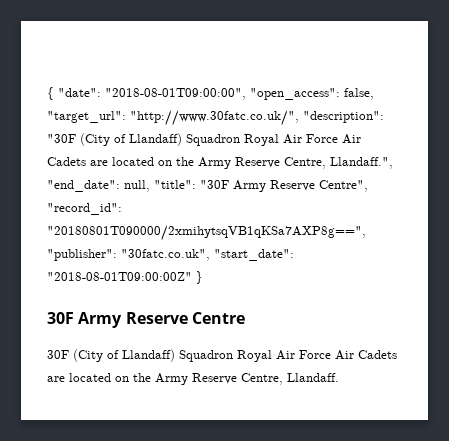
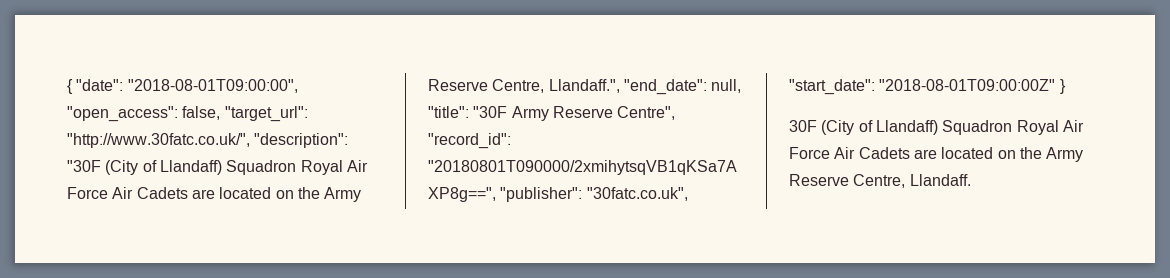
- 30F Army Reserve Centre

